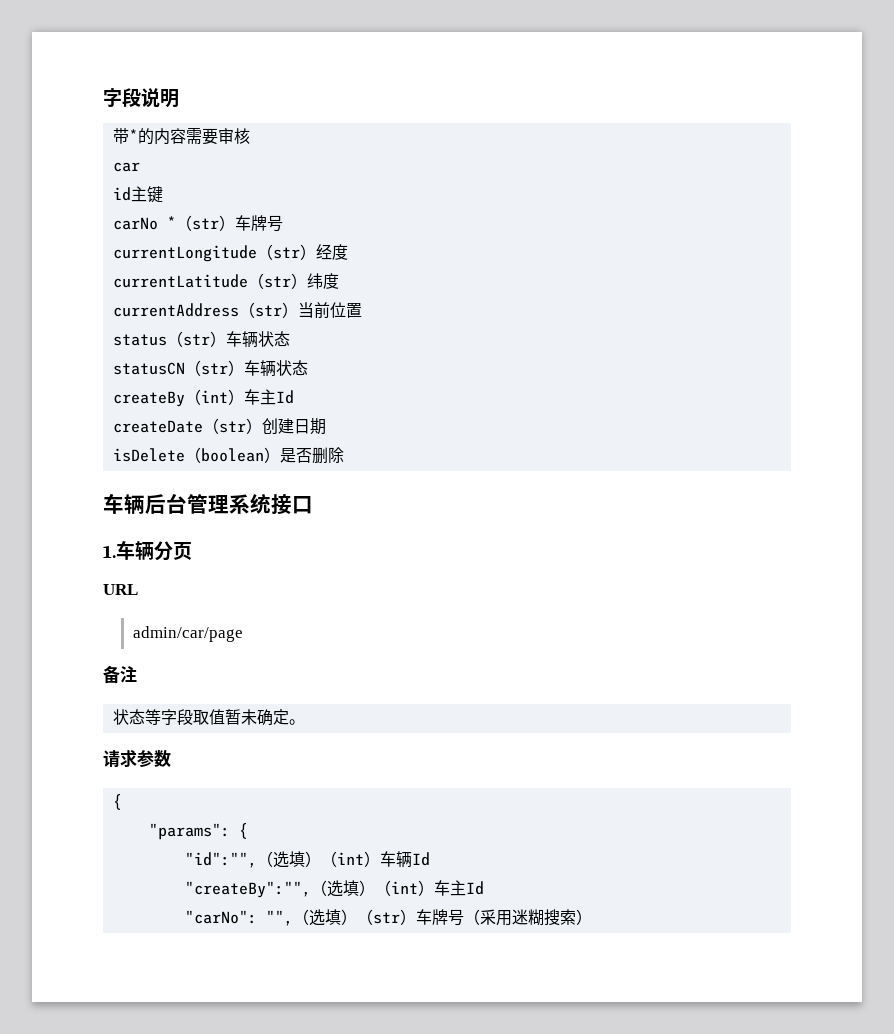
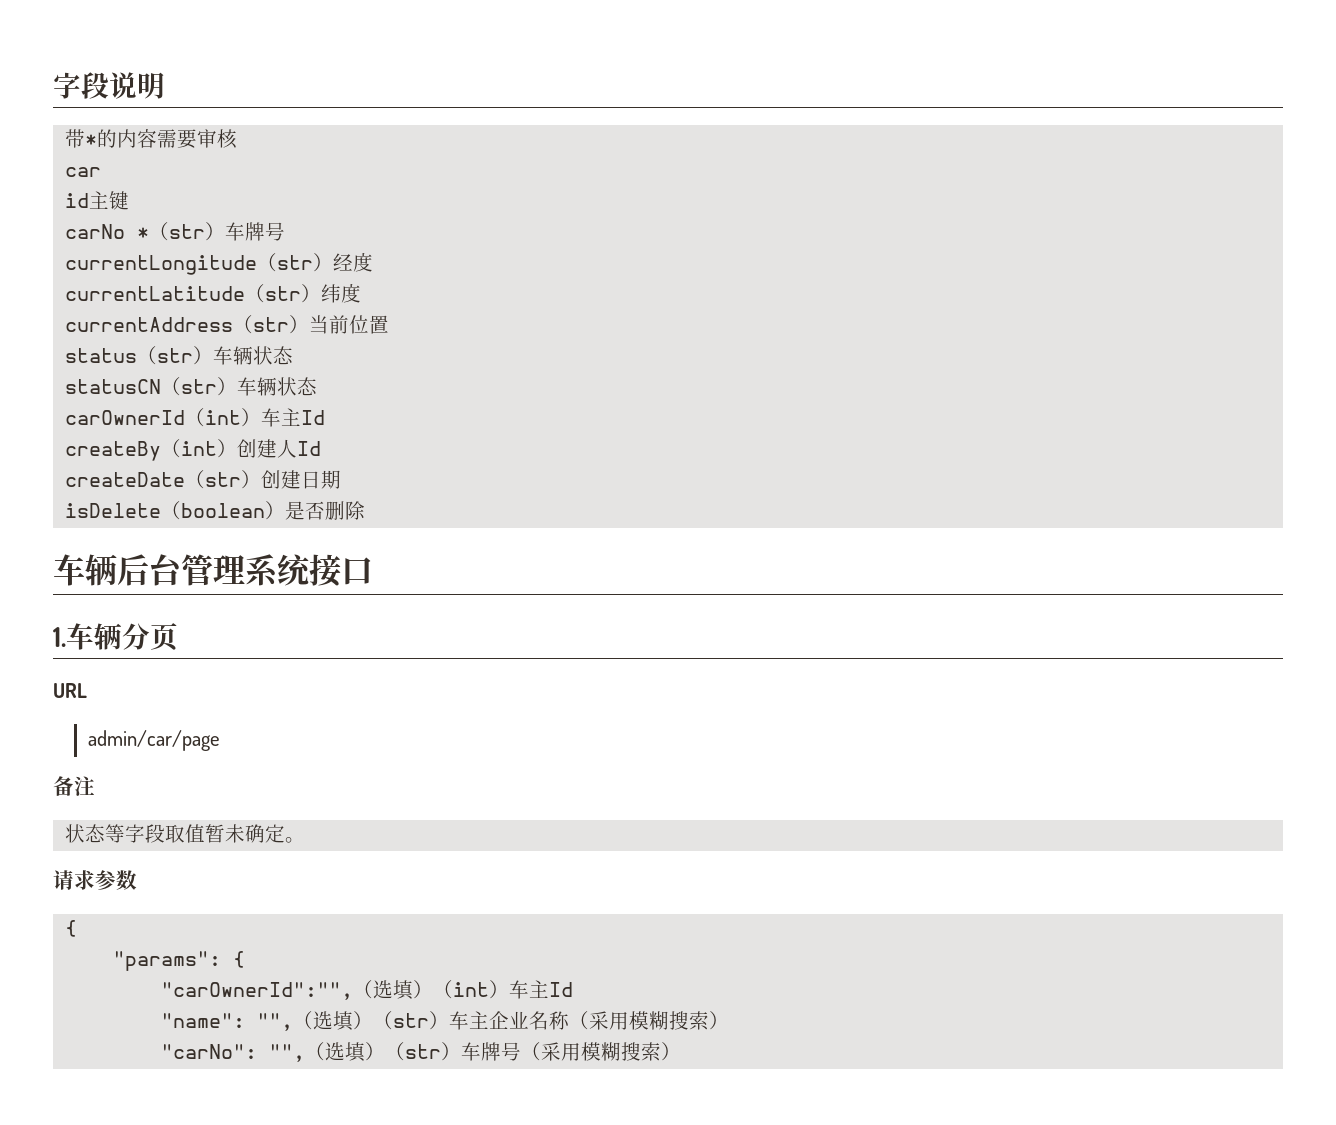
- createBy（int）车主Id
+ carOwnerId（int）车主Id
+ createBy（int）创建人Id
- "id":"",（选填）（int）车辆Id
- "createBy":"",（选填）（int）车主Id
+ "carOwnerId":"",（选填）（int）车主Id
+ "name": "",（选填）（str）车主企业名称（采用模糊搜索）
- "carNo": "",（选填）（str）车牌号（采用迷糊搜索）
+ "carNo": "",（选填）（str）车牌号（采用模糊搜索）

